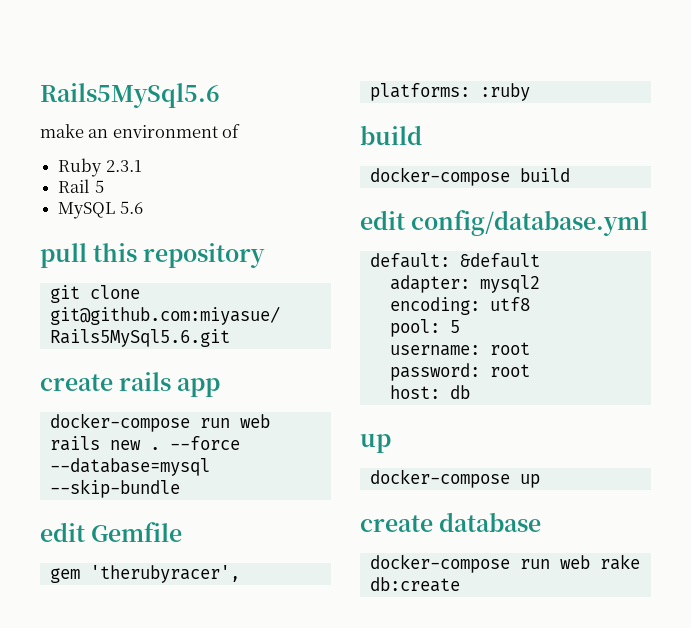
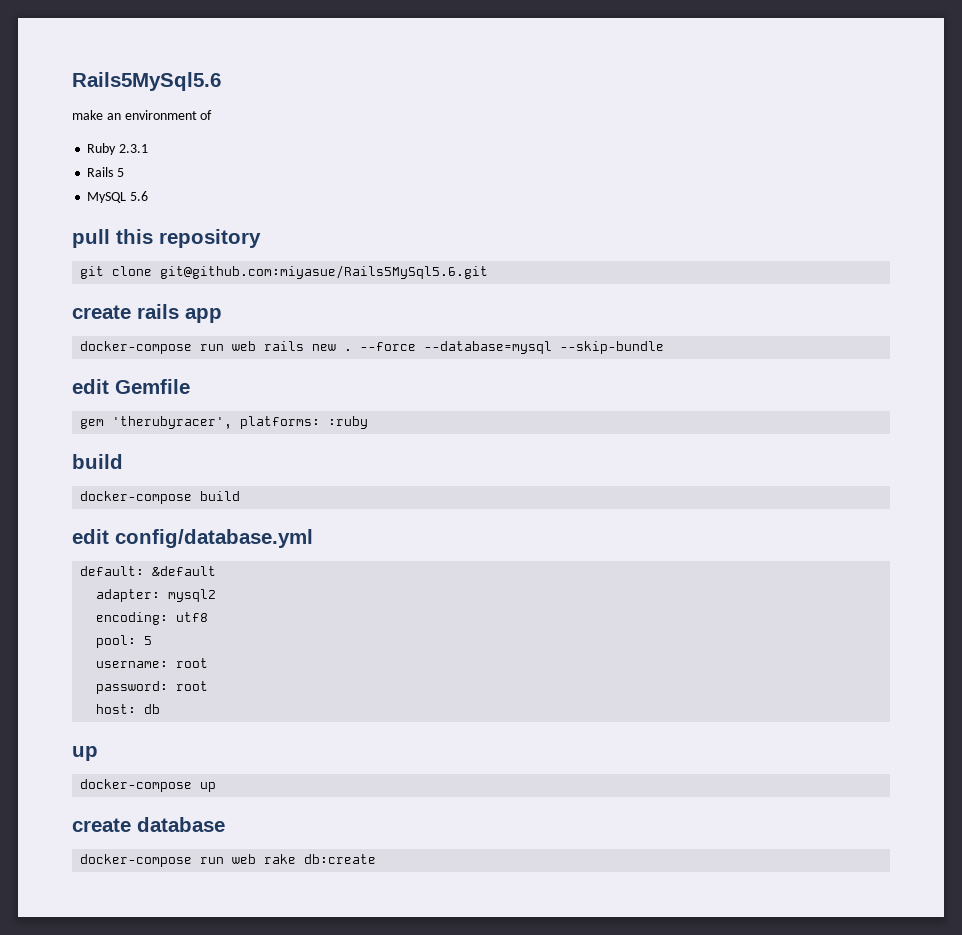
- Rail 5
+ Rails 5

